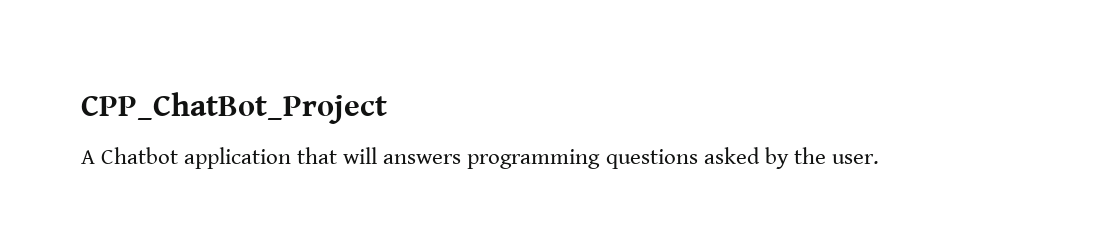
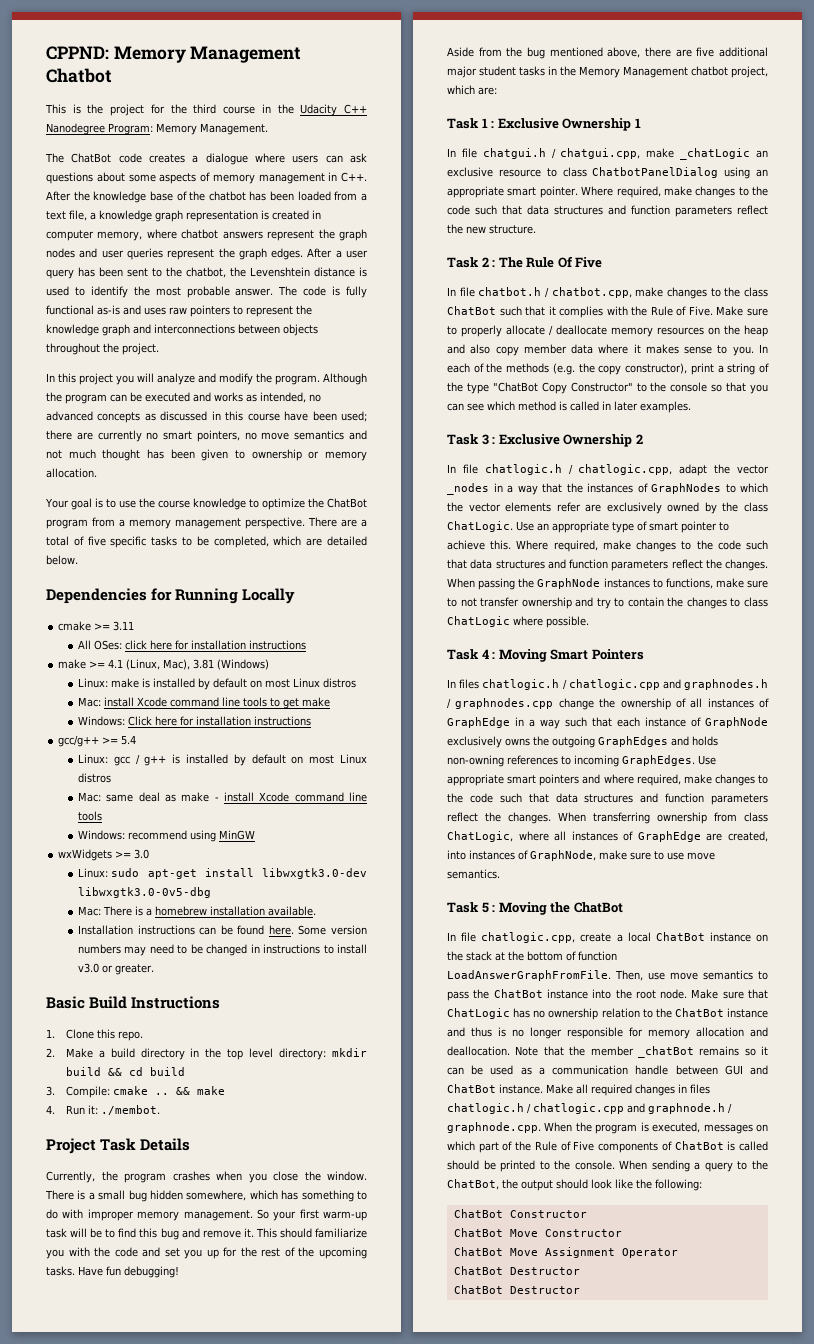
- CPP_ChatBot_Project
- A Chatbot application that will answers programming questions asked by the user.
+ CPPND: Memory Management Chatbot
+ This is the project for the third course in the Udacity C++ Nanodegree Program: Memory Management.
+ The ChatBot code creates a dialogue where users can ask questions about some aspects of memory management in C++. After the knowledge base of the chatbot has been loaded from a text file, a knowledge graph representation is created in computer memory, where chatbot answers represent the graph nodes and user queries represent the graph edges. After a user query has been sent to the chatbot, the Levenshtein distance is used to identify the most probable answer. The code is fully functional as-is and uses raw pointers to represent the knowledge graph and interconnections between objects throughout the project.
+ In this project you will analyze and modify the program. Although the program can be executed and works as intended, no advanced concepts as discussed in this course have been used; there are currently no smart pointers, no move semantics and not much thought has been given to ownership or memory allocation.
+ Your goal is to use the course knowledge to optimize the ChatBot program from a memory management perspective. There are a total of five specific tasks to be completed, which are detailed below.
+ Dependencies for Running Locally
+ cmake >= 3.11
+ All OSes: click here for installation instructions
+ make >= 4.1 (Linux, Mac), 3.81 (Windows)
+ Linux: make is installed by default on most Linux distros
+ Mac: install Xcode command line tools to get make
+ Windows: Click here for installation instructions
+ gcc/g++ >= 5.4
+ Linux: gcc / g++ is installed by default on most Linux distros
+ Mac: same deal as make - install Xcode command line tools
+ Windows: recommend using MinGW
+ wxWidgets >= 3.0
+ Linux: sudo apt-get install libwxgtk3.0-dev libwxgtk3.0-0v5-dbg
+ Mac: There is a homebrew installation available.
+ Installation instructions can be found here. Some version numbers may need to be changed in instructions to install v3.0 or greater.
+ Basic Build Instructions
+ 1. Clone this repo.
+ 2. Make a build directory in the top level directory: mkdir build && cd build
+ 3. Compile: cmake .. && make
+ 4. Run it: ./membot.
+ Project Task Details
+ Currently, the program crashes when you close the window. There is a small bug hidden somewhere, which has something to do with improper memory management. So your first warm-up task will be to find this bug and remove it. This should familiarize you with the code and set you up for the rest of the upcoming tasks. Have fun debugging!
+ Aside from the bug mentioned above, there are five additional major student tasks in the Memory Management chatbot project, which are:
+ Task 1 : Exclusive Ownership 1
+ In file chatgui.h / chatgui.cpp, make _chatLogic an exclusive resource to class ChatbotPanelDialog using an appropriate smart pointer. Where required, make changes to the code such that data structures and function parameters reflect the new structure.
+ Task 2 : The Rule Of Five
+ In file chatbot.h / chatbot.cpp, make changes to the class ChatBot such that it complies with the Rule of Five. Make sure to properly allocate / deallocate memory resources on the heap and also copy member data where it makes sense to you. In each of the methods (e.g. the copy constructor), print a string of the type "ChatBot Copy Constructor" to the console so that you can see which method is called in later examples.
+ Task 3 : Exclusive Ownership 2
+ In file chatlogic.h / chatlogic.cpp, adapt the vector _nodes in a way that the instances of GraphNodes to which the vector elements refer are exclusively owned by the class ChatLogic. Use an appropriate type of smart pointer to achieve this. Where required, make changes to the code such that data structures and function parameters reflect the changes. When passing the GraphNode instances to functions, make sure to not transfer ownership and try to contain the changes to class ChatLogic where possible.
+ Task 4 : Moving Smart Pointers
+ In files chatlogic.h / chatlogic.cpp and graphnodes.h / graphnodes.cpp change the ownership of all instances of GraphEdge in a way such that each instance of GraphNode exclusively owns the outgoing GraphEdges and holds non-owning references to incoming GraphEdges. Use appropriate smart pointers and where required, make changes to the code such that data structures and function parameters reflect the changes. When transferring ownership from class ChatLogic, where all instances of GraphEdge are created, into instances of GraphNode, make sure to use move semantics.
+ Task 5 : Moving the ChatBot
+ In file chatlogic.cpp, create a local ChatBot instance on the stack at the bottom of function LoadAnswerGraphFromFile. Then, use move semantics to pass the ChatBot instance into the root node. Make sure that ChatLogic has no ownership relation to the ChatBot instance and thus is no longer responsible for memory allocation and deallocation. Note that the member _chatBot remains so it can be used as a communication handle between GUI and ChatBot instance. Make all required changes in files chatlogic.h / chatlogic.cpp and graphnode.h / graphnode.cpp. When the program is executed, messages on which part of the Rule of Five components of ChatBot is called should be printed to the console. When sending a query to the ChatBot, the output should look like the following:
+ ChatBot Constructor
+ ChatBot Move Constructor
+ ChatBot Move Assignment Operator
+ ChatBot Destructor
+ ChatBot Destructor

